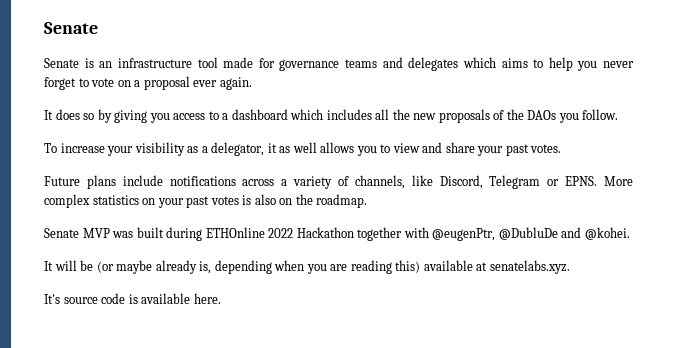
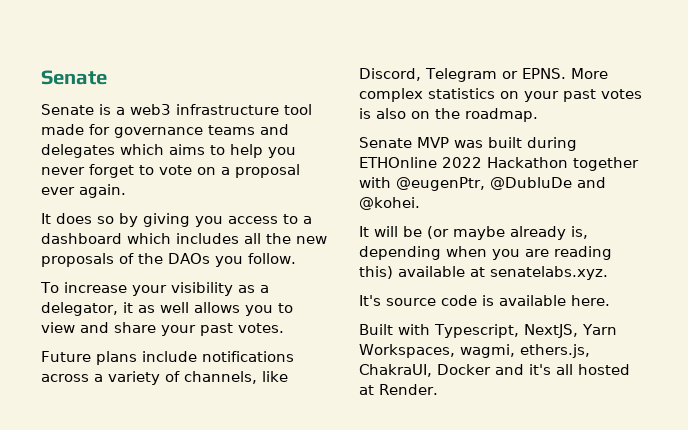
- Senate is an infrastructure tool made for governance teams and delegates which aims to help you never forget to vote on a proposal ever again.
+ Senate is a web3 infrastructure tool made for governance teams and delegates which aims to help you never forget to vote on a proposal ever again.
+ Built with Typescript, NextJS, Yarn Workspaces, wagmi, ethers.js, ChakraUI, Docker and it's all hosted at Render.

